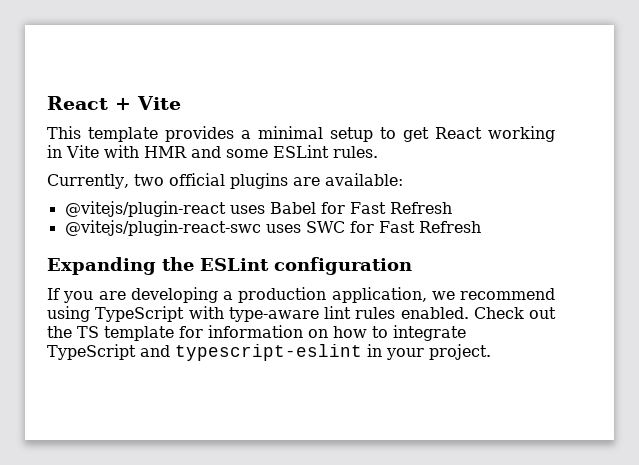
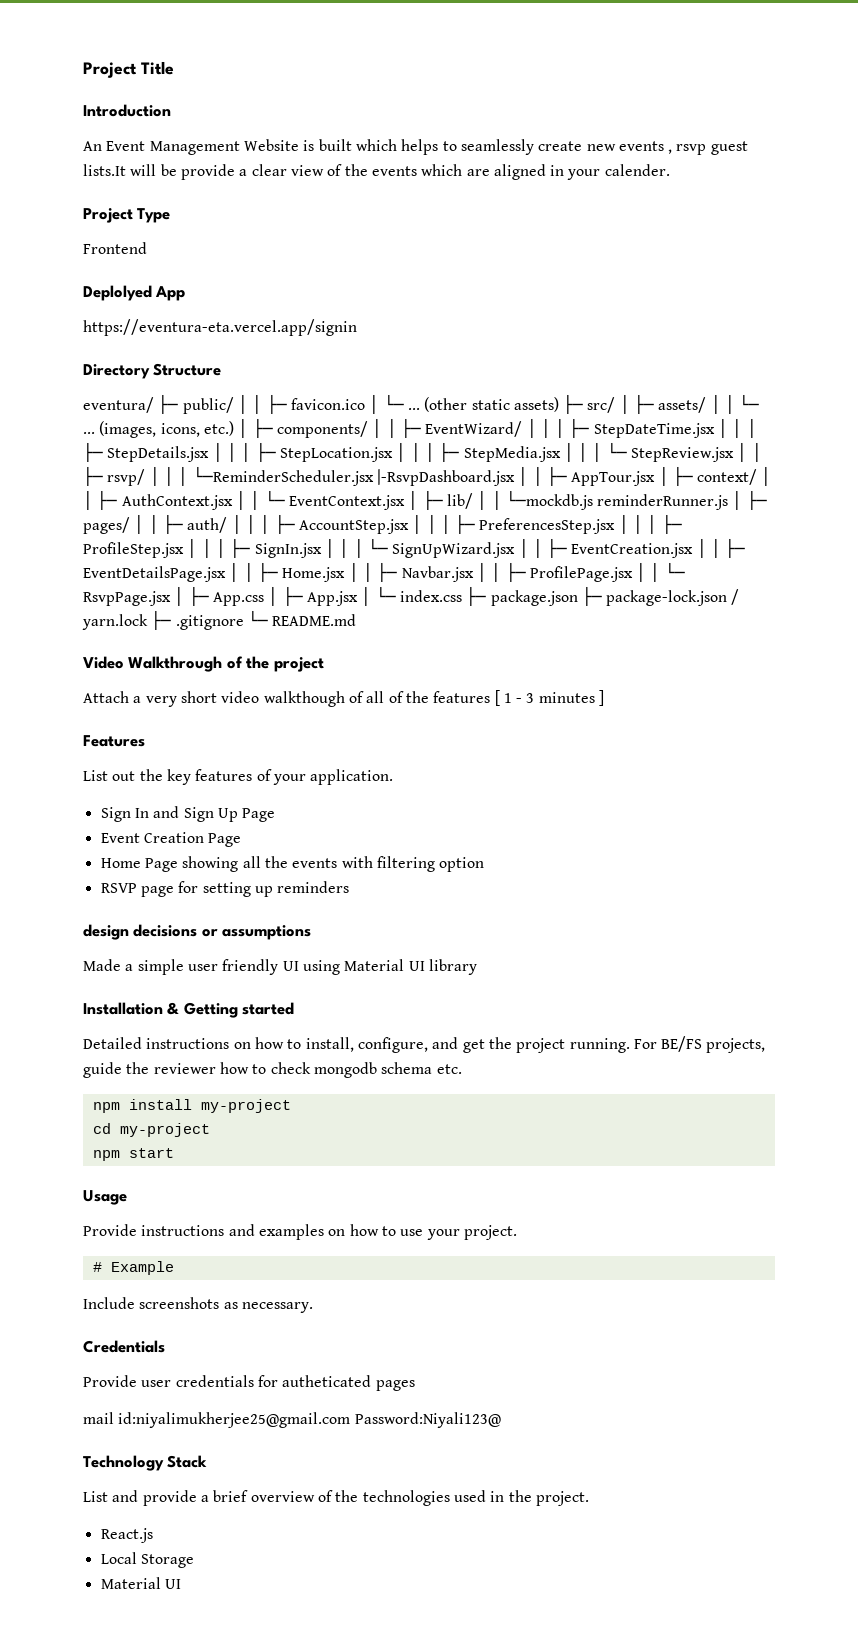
- React + Vite
- This template provides a minimal setup to get React working in Vite with HMR and some ESLint rules.
- Currently, two official plugins are available:
- @vitejs/plugin-react uses Babel for Fast Refresh
- @vitejs/plugin-react-swc uses SWC for Fast Refresh
- Expanding the ESLint configuration
- If you are developing a production application, we recommend using TypeScript with type-aware lint rules enabled. Check out the TS template for information on how to integrate TypeScript and typescript-eslint in your project.
+ Project Title
+ Introduction
+ An Event Management Website is built which helps to seamlessly create new events , rsvp guest lists.It will be provide a clear view of the events which are aligned in your calender.
+ Project Type
+ Frontend
+ Deplolyed App
+ https://eventura-eta.vercel.app/signin
+ Directory Structure
+ eventura/ ├─ public/ │ │ ├─ favicon.ico │ └─ ... (other static assets) ├─ src/ │ ├─ assets/ │ │ └─ ... (images, icons, etc.) │ ├─ components/ │ │ ├─ EventWizard/ │ │ │ ├─ StepDateTime.jsx │ │ │ ├─ StepDetails.jsx │ │ │ ├─ StepLocation.jsx │ │ │ ├─ StepMedia.jsx │ │ │ └─ StepReview.jsx │ │ ├─ rsvp/ │ │ │ └─ReminderScheduler.jsx |-RsvpDashboard.jsx │ │ ├─ AppTour.jsx │ ├─ context/ │ │ ├─ AuthContext.jsx │ │ └─ EventContext.jsx │ ├─ lib/ │ │ └─mockdb.js reminderRunner.js │ ├─ pages/ │ │ ├─ auth/ │ │ │ ├─ AccountStep.jsx │ │ │ ├─ PreferencesStep.jsx │ │ │ ├─ ProfileStep.jsx │ │ │ ├─ SignIn.jsx │ │ │ └─ SignUpWizard.jsx │ │ ├─ EventCreation.jsx │ │ ├─ EventDetailsPage.jsx │ │ ├─ Home.jsx │ │ ├─ Navbar.jsx │ │ ├─ ProfilePage.jsx │ │ └─ RsvpPage.jsx │ ├─ App.css │ ├─ App.jsx │ └─ index.css ├─ package.json ├─ package-lock.json / yarn.lock ├─ .gitignore └─ README.md
+ Video Walkthrough of the project
+ Attach a very short video walkthough of all of the features [ 1 - 3 minutes ]
+ Features
+ List out the key features of your application.
+ Sign In and Sign Up Page
+ Event Creation Page
+ Home Page showing all the events with filtering option
+ RSVP page for setting up reminders
+ design decisions or assumptions
+ Made a simple user friendly UI using Material UI library
+ Installation & Getting started
+ Detailed instructions on how to install, configure, and get the project running. For BE/FS projects, guide the reviewer how to check mongodb schema etc.
+ npm install my-project
+ cd my-project
+ npm start
+ Usage
+ Provide instructions and examples on how to use your project.
+ # Example
+ Include screenshots as necessary.
+ Credentials
+ Provide user credentials for autheticated pages
+ mail id:niyalimukherjee25@gmail.com Password:Niyali123@
+ Technology Stack
+ List and provide a brief overview of the technologies used in the project.
+ React.js
+ Local Storage
+ Material UI

